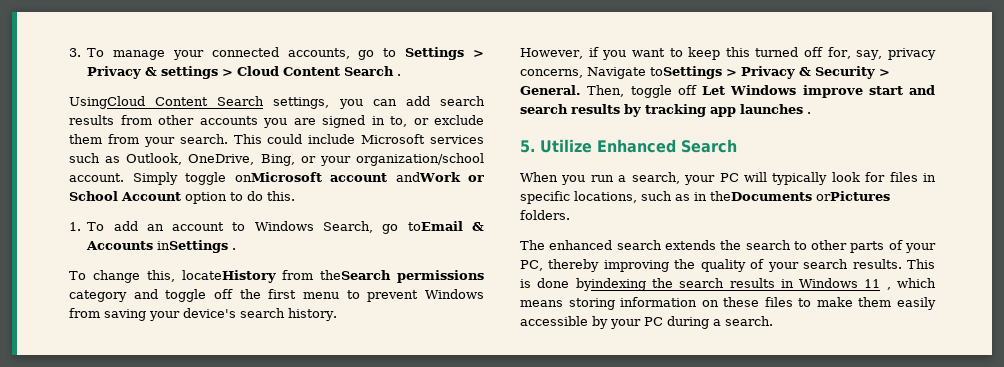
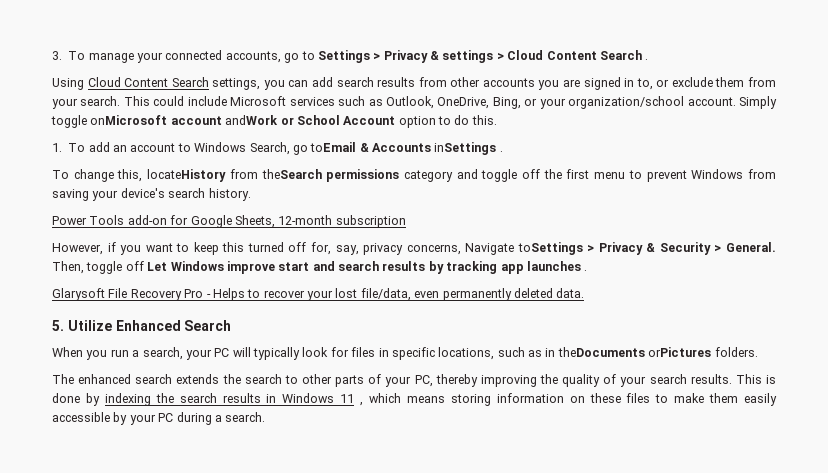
- UsingCloud Content Search settings, you can add search results from other accounts you are signed in to, or exclude them from your search.
+ Using Cloud Content Search settings, you can add search results from other accounts you are signed in to, or exclude them from your search.
+ Power Tools add-on for Google Sheets, 12-month subscription
+ Glarysoft File Recovery Pro - Helps to recover your lost file/data, even permanently deleted data.
- This is done byindexing the search results in Windows 11 , which means storing information on these files to make them easily accessible by your PC during a search.
+ This is done by indexing the search results in Windows 11 , which means storing information on these files to make them easily accessible by your PC during a search.

